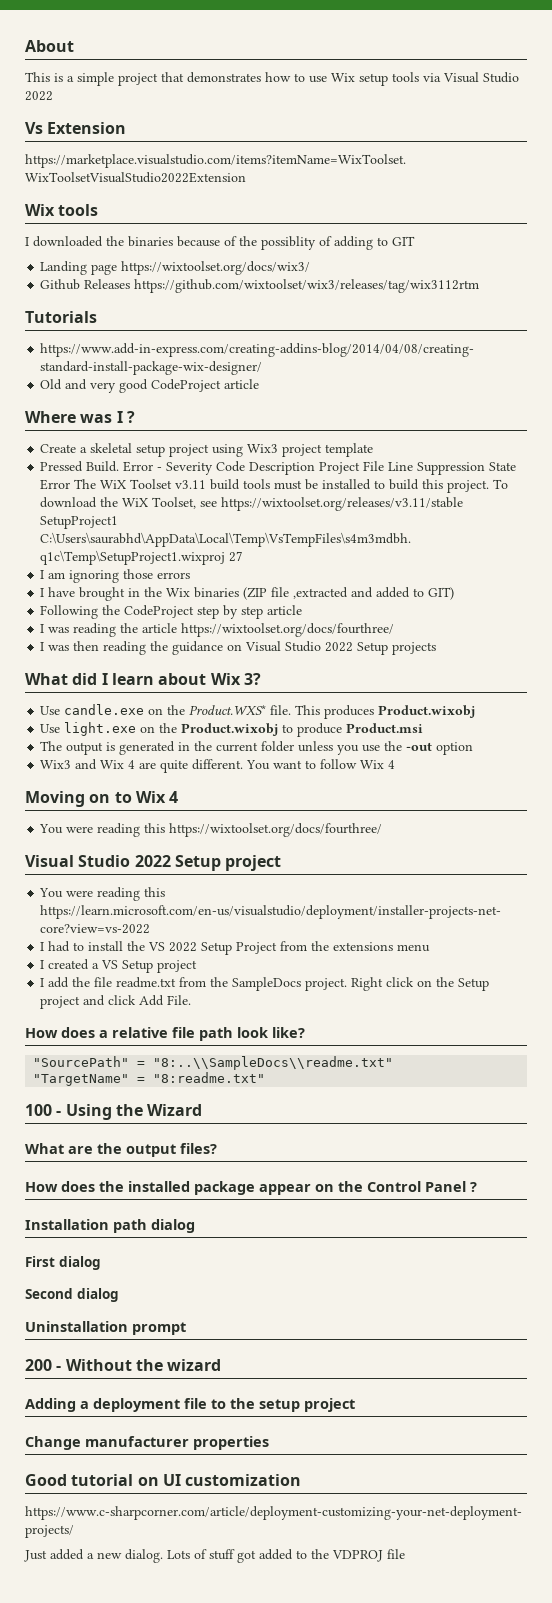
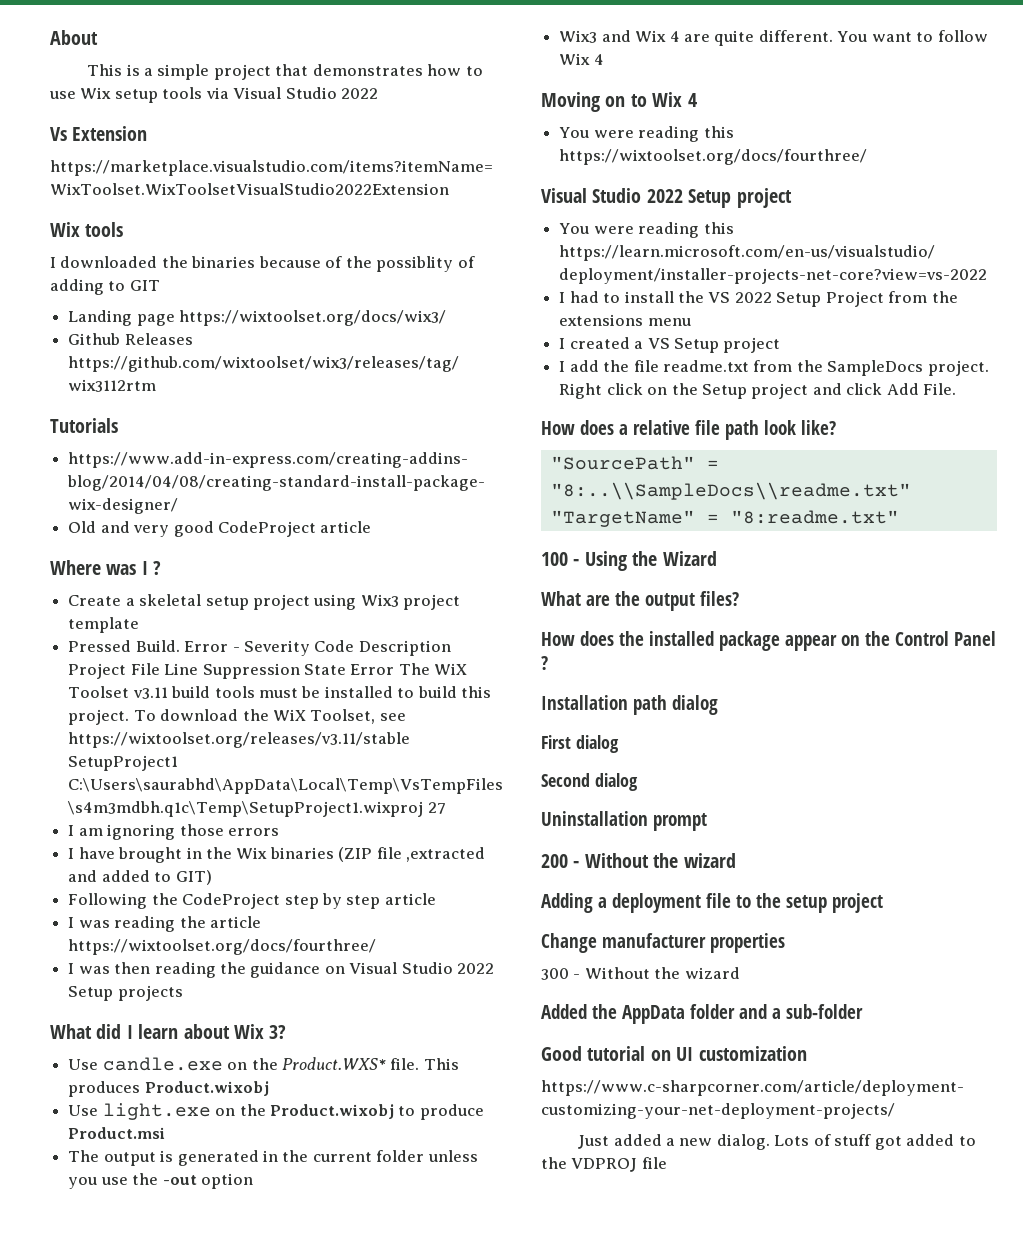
+ 300 - Without the wizard
+ Added the AppData folder and a sub-folder

